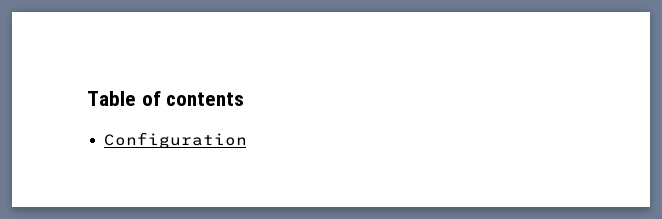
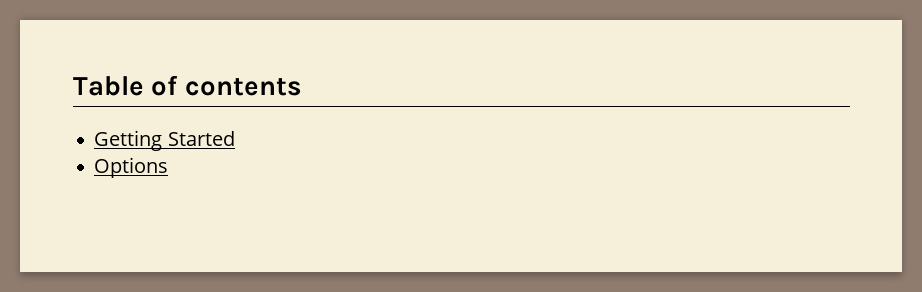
- Configuration
+ Getting Started
+ Options

